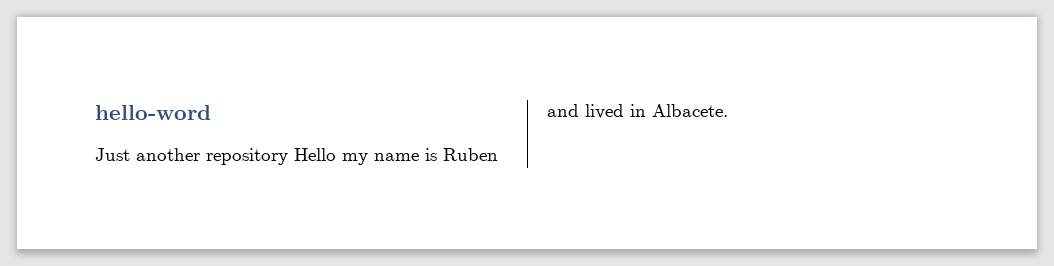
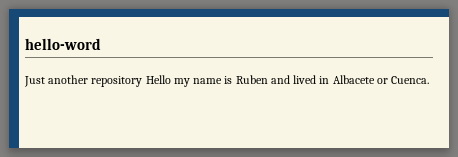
- Just another repository Hello my name is Ruben and lived in Albacete.
+ Just another repository Hello my name is Ruben and lived in Albacete or Cuenca.

